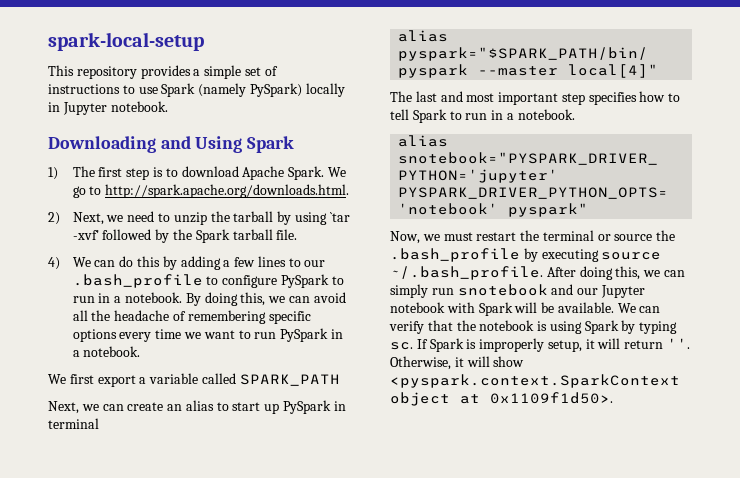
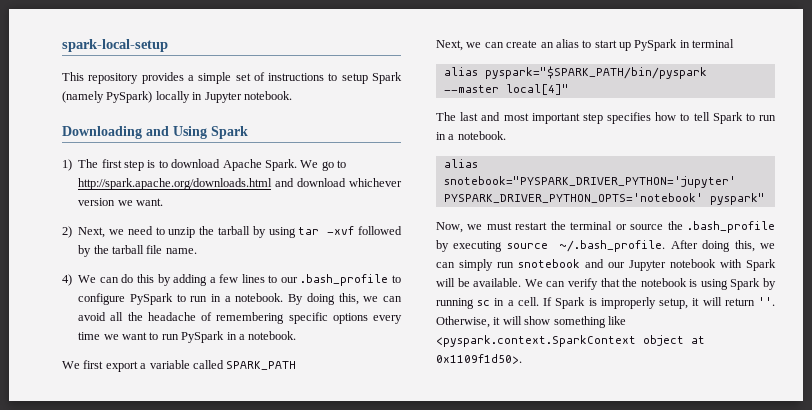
- This repository provides a simple set of instructions to use Spark (namely PySpark) locally in Jupyter notebook.
+ This repository provides a simple set of instructions to setup Spark (namely PySpark) locally in Jupyter notebook.
- We go to http://spark.apache.org/downloads.html.
+ We go to http://spark.apache.org/downloads.html and download whichever version we want.
- 2) Next, we need to unzip the tarball by using `tar -xvf' followed by the Spark tarball file.
+ 2) Next, we need to unzip the tarball by using tar -xvf followed by the tarball file name.
- We can verify that the notebook is using Spark by typing sc.
+ We can verify that the notebook is using Spark by running sc in a cell.
- Otherwise, it will show <pyspark.context.SparkContext object at 0x1109f1d50>.
+ Otherwise, it will show something like <pyspark.context.SparkContext object at 0x1109f1d50>.

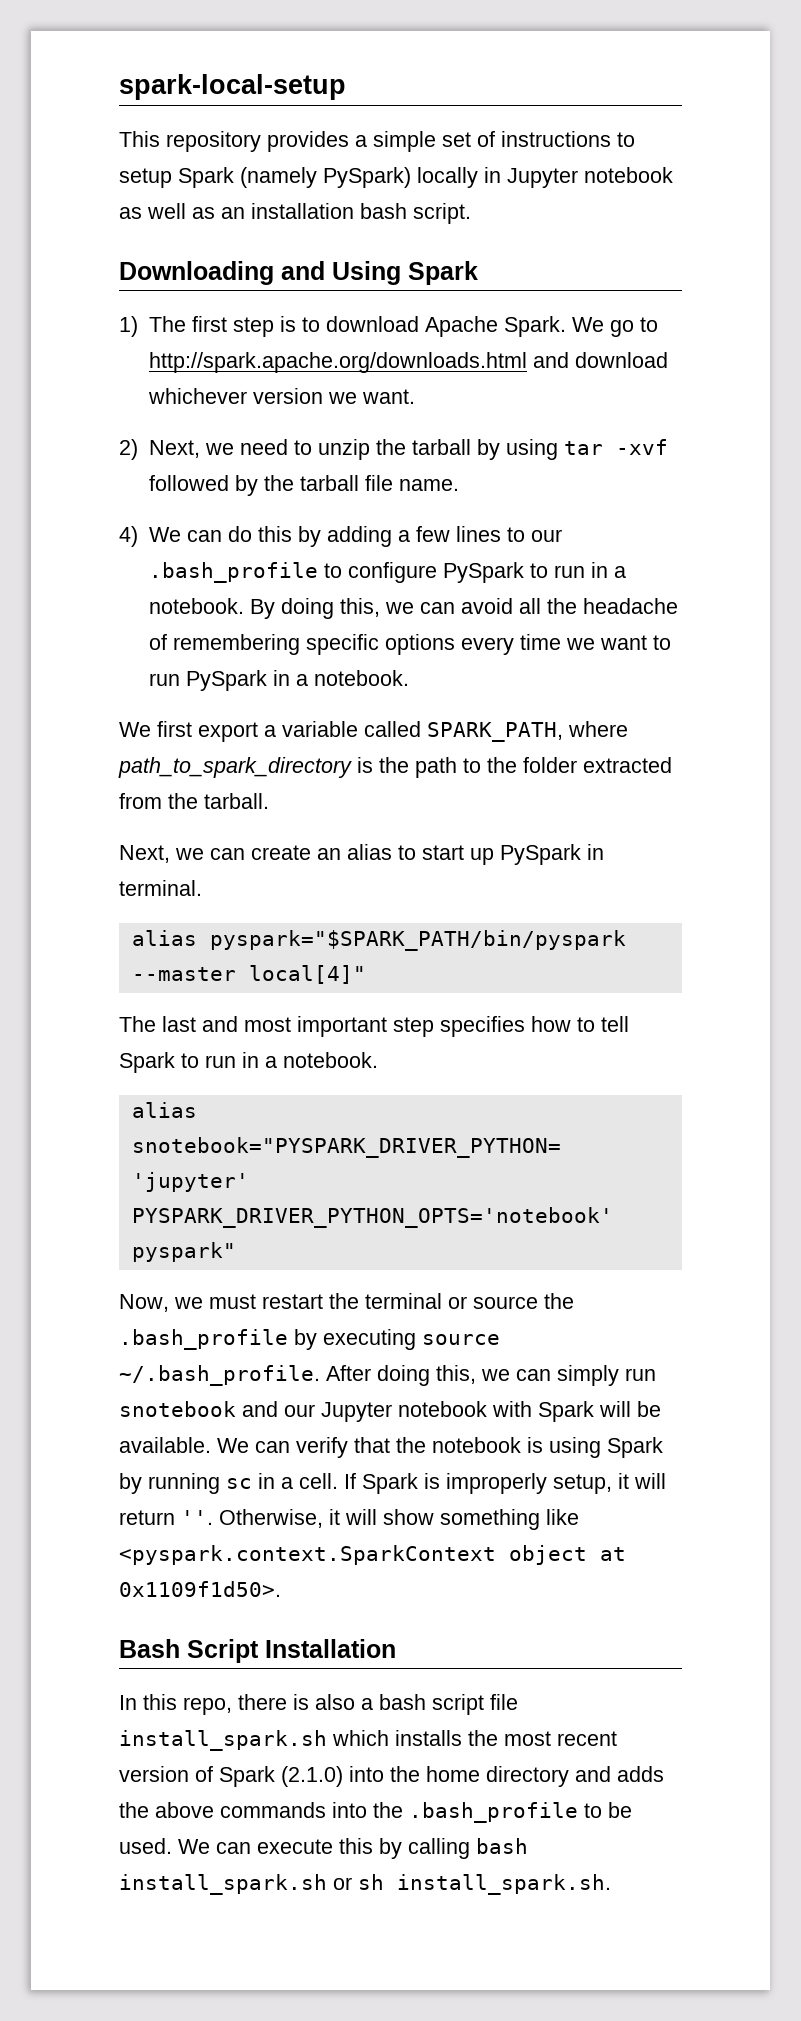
- This repository provides a simple set of instructions to setup Spark (namely PySpark) locally in Jupyter notebook.
+ This repository provides a simple set of instructions to setup Spark (namely PySpark) locally in Jupyter notebook as well as an installation bash script.
- We first export a variable called SPARK_PATH
+ We first export a variable called SPARK_PATH, where path_to_spark_directory is the path to the folder extracted from the tarball.
- Next, we can create an alias to start up PySpark in terminal
+ Next, we can create an alias to start up PySpark in terminal.
+ Bash Script Installation
+ In this repo, there is also a bash script file install_spark.sh which installs the most recent version of Spark (2.1.0) into the home directory and adds the above commands into the .bash_profile to be used. We can execute this by calling bash install_spark.sh or sh install_spark.sh.

